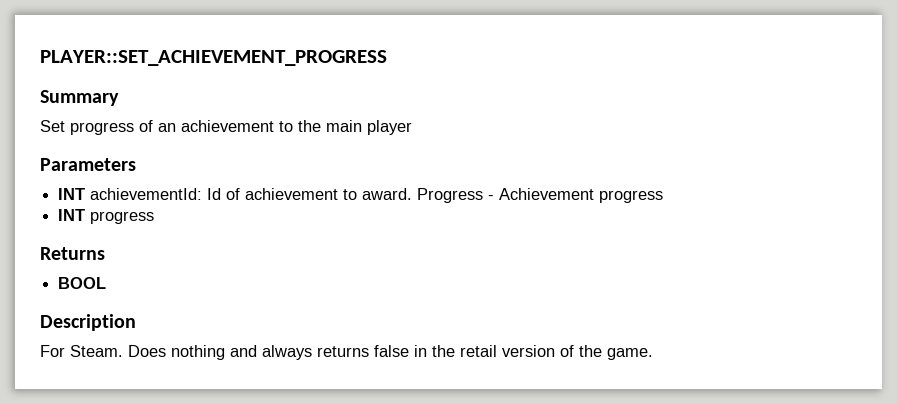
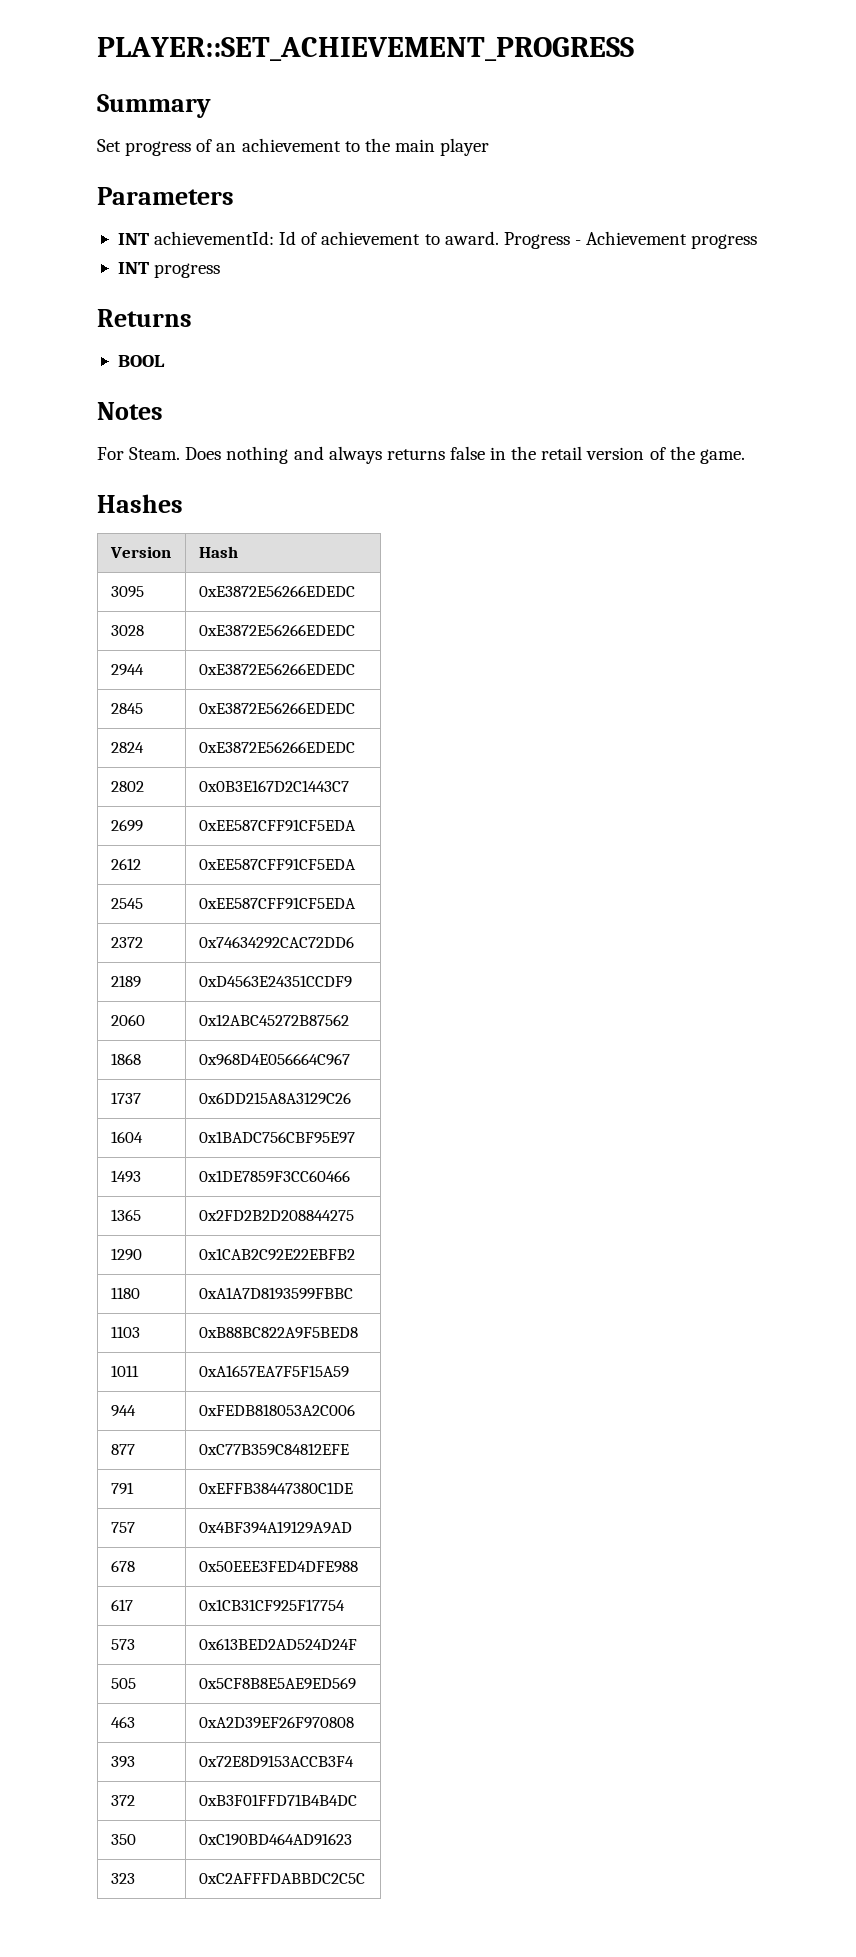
- Description
+ Notes
+ Hashes
+ Version | Hash
+ 3095 | 0xE3872E56266EDEDC
+ 3028 | 0xE3872E56266EDEDC
+ 2944 | 0xE3872E56266EDEDC
+ 2845 | 0xE3872E56266EDEDC
+ 2824 | 0xE3872E56266EDEDC
+ 2802 | 0x0B3E167D2C1443C7
+ 2699 | 0xEE587CFF91CF5EDA
+ 2612 | 0xEE587CFF91CF5EDA
+ 2545 | 0xEE587CFF91CF5EDA
+ 2372 | 0x74634292CAC72DD6
+ 2189 | 0xD4563E24351CCDF9
+ 2060 | 0x12ABC45272B87562
+ 1868 | 0x968D4E056664C967
+ 1737 | 0x6DD215A8A3129C26
+ 1604 | 0x1BADC756CBF95E97
+ 1493 | 0x1DE7859F3CC60466
+ 1365 | 0x2FD2B2D208844275
+ 1290 | 0x1CAB2C92E22EBFB2
+ 1180 | 0xA1A7D8193599FBBC
+ 1103 | 0xB88BC822A9F5BED8
+ 1011 | 0xA1657EA7F5F15A59
+ 944 | 0xFEDB818053A2C006
+ 877 | 0xC77B359C84812EFE
+ 791 | 0xEFFB38447380C1DE
+ 757 | 0x4BF394A19129A9AD
+ 678 | 0x50EEE3FED4DFE988
+ 617 | 0x1CB31CF925F17754
+ 573 | 0x613BED2AD524D24F
+ 505 | 0x5CF8B8E5AE9ED569
+ 463 | 0xA2D39EF26F970808
+ 393 | 0x72E8D9153ACCB3F4
+ 372 | 0xB3F01FFD71B4B4DC
+ 350 | 0xC190BD464AD91623
+ 323 | 0xC2AFFFDABBDC2C5C

